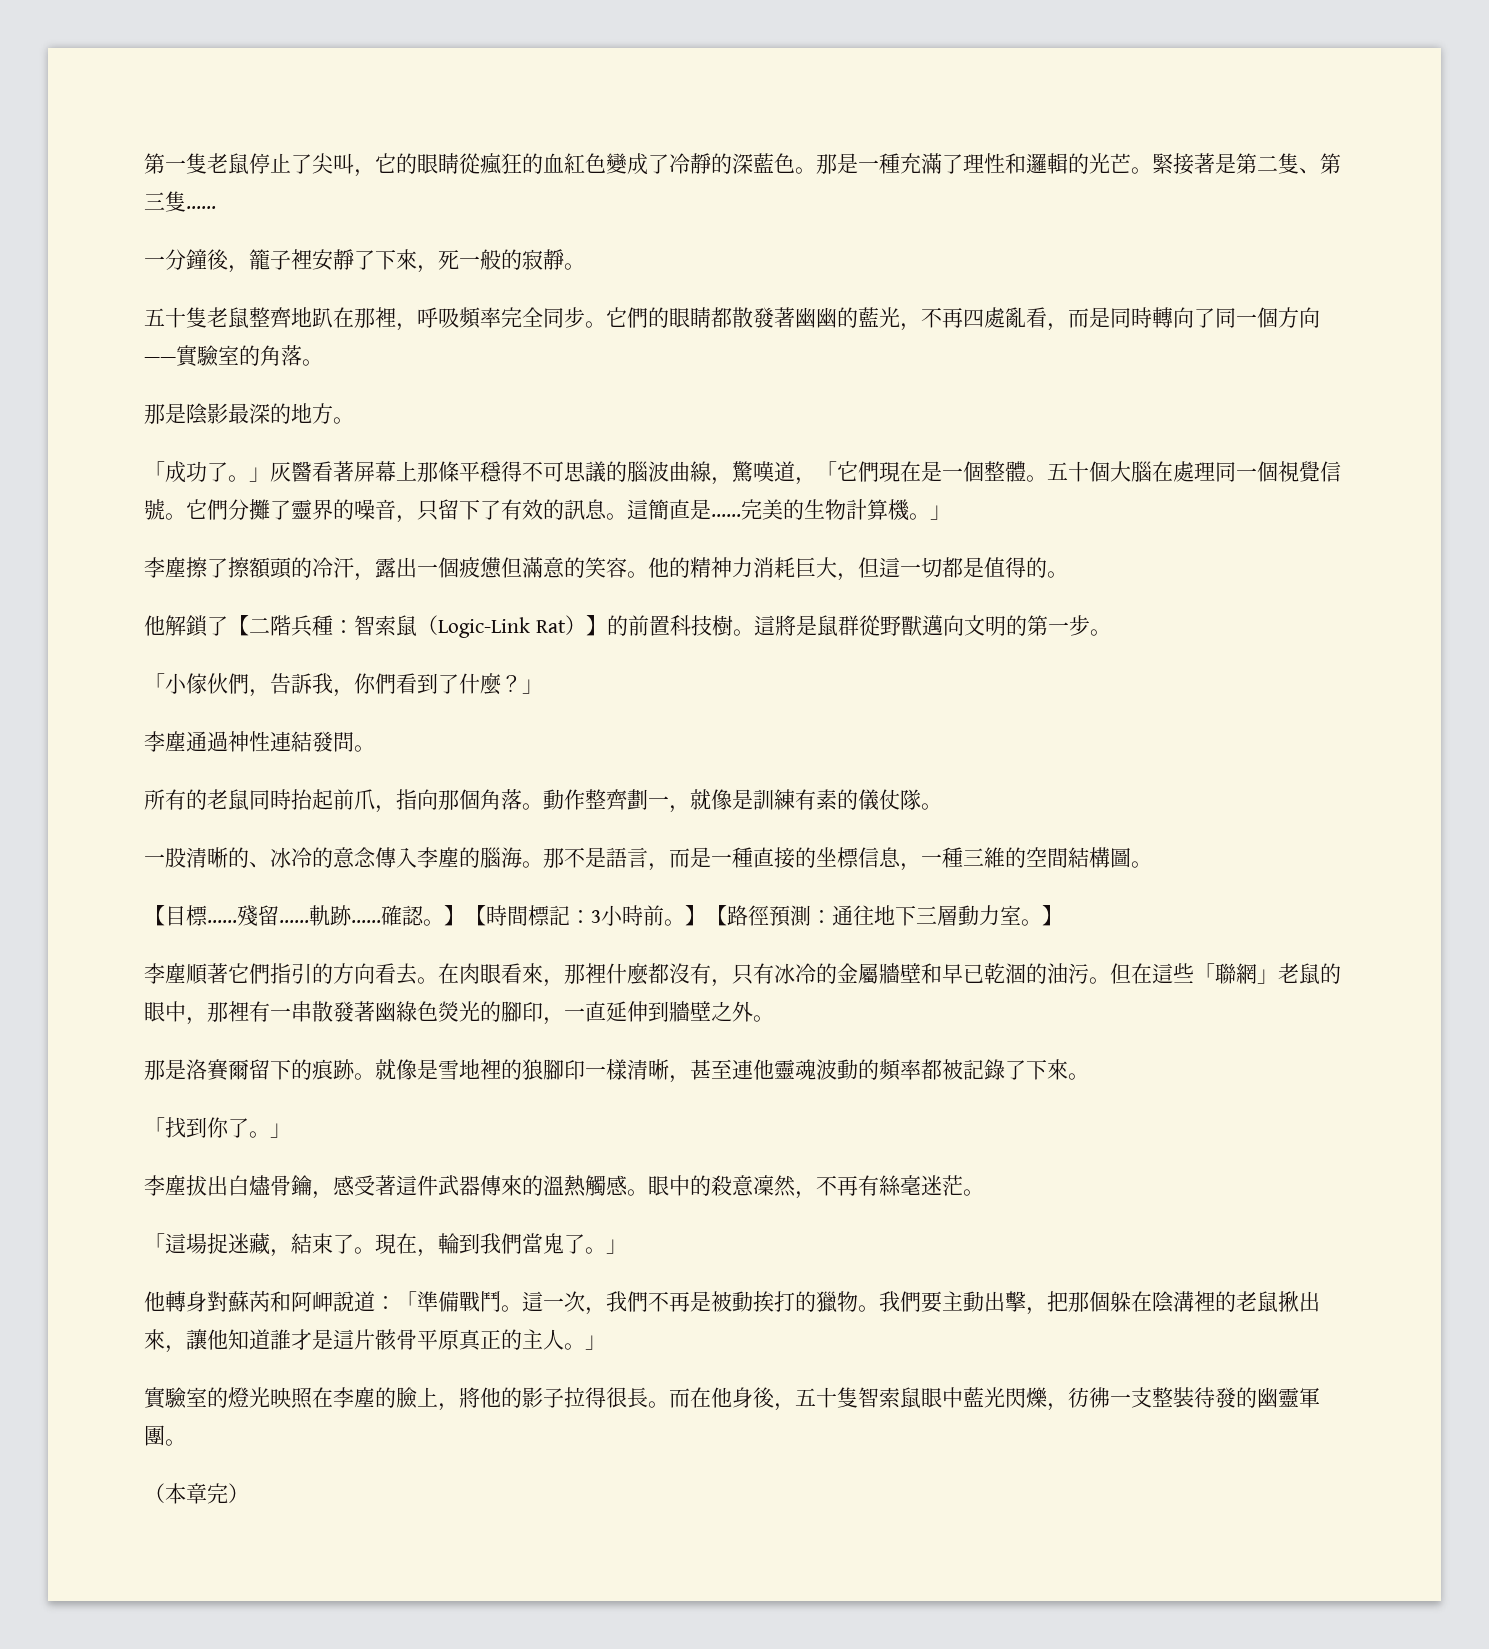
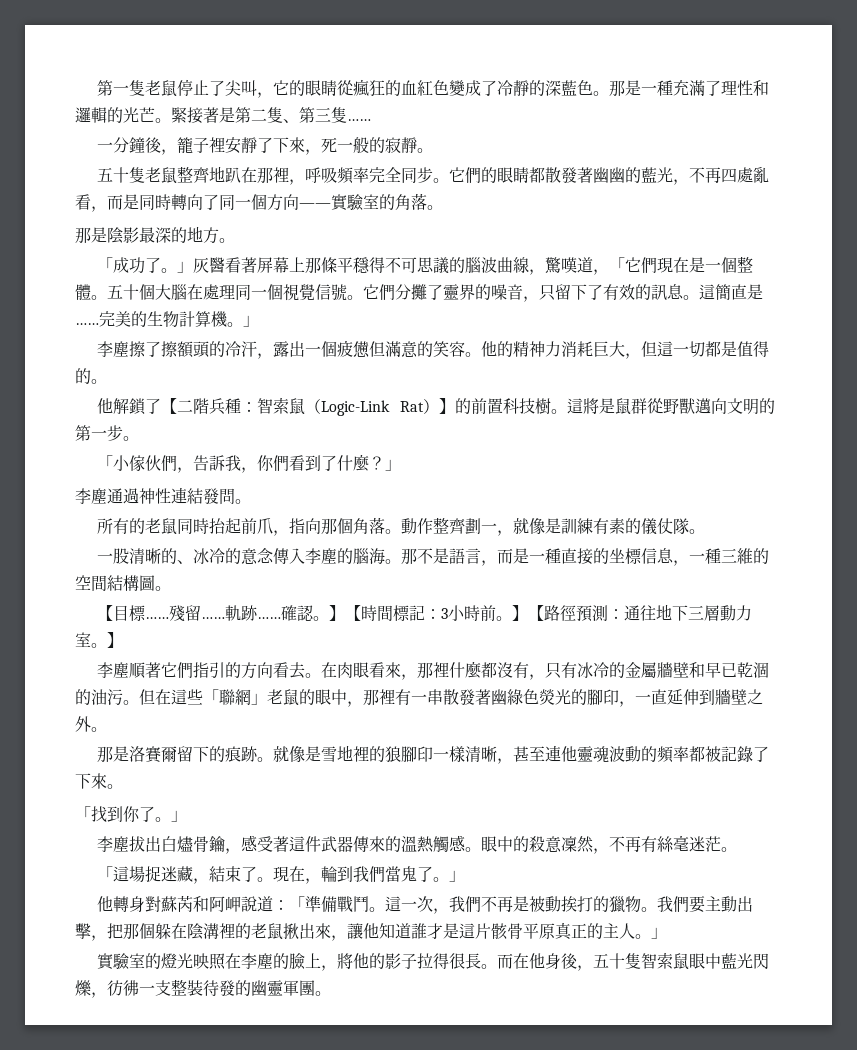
- （本章完）

